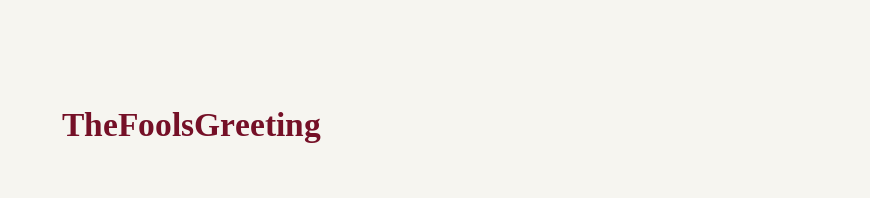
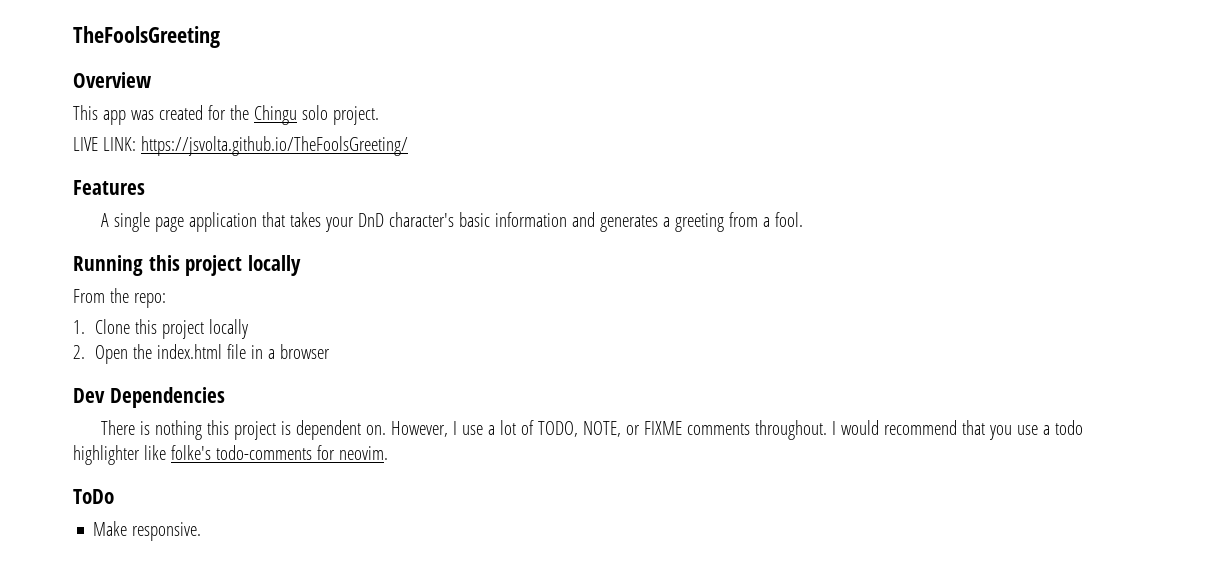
+ Overview
+ This app was created for the Chingu solo project.
+ LIVE LINK: https://jsvolta.github.io/TheFoolsGreeting/
+ Features
+ A single page application that takes your DnD character's basic information and generates a greeting from a fool.
+ Running this project locally
+ From the repo:
+ 1. Clone this project locally
+ 2. Open the index.html file in a browser
+ Dev Dependencies
+ There is nothing this project is dependent on. However, I use a lot of TODO, NOTE, or FIXME comments throughout. I would recommend that you use a todo highlighter like folke's todo-comments for neovim.
+ ToDo
+ Make responsive.

